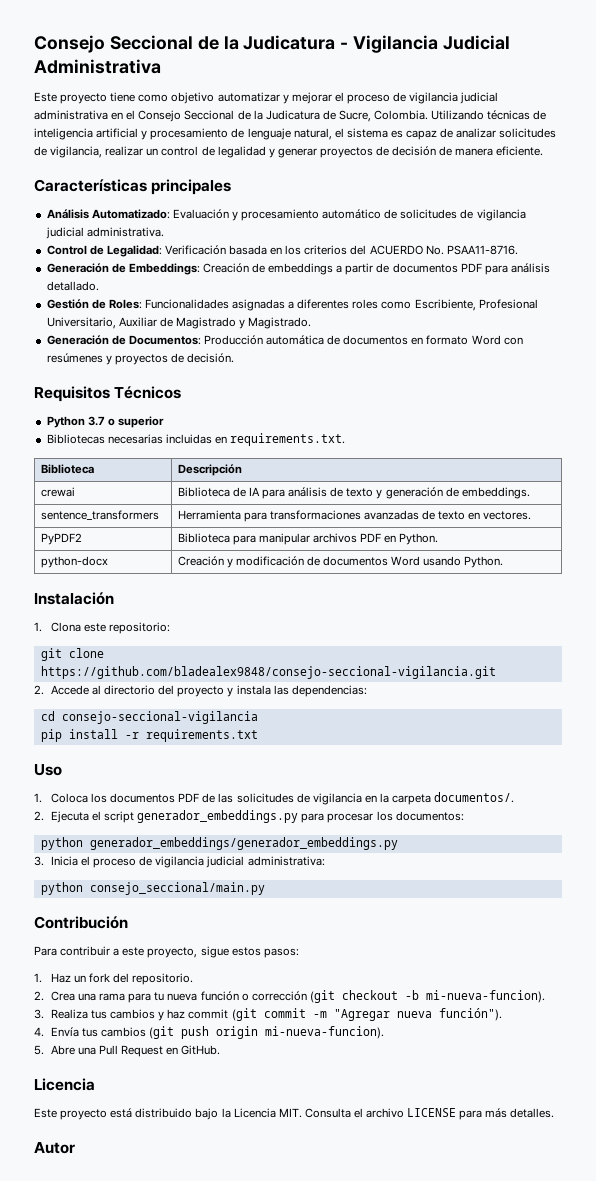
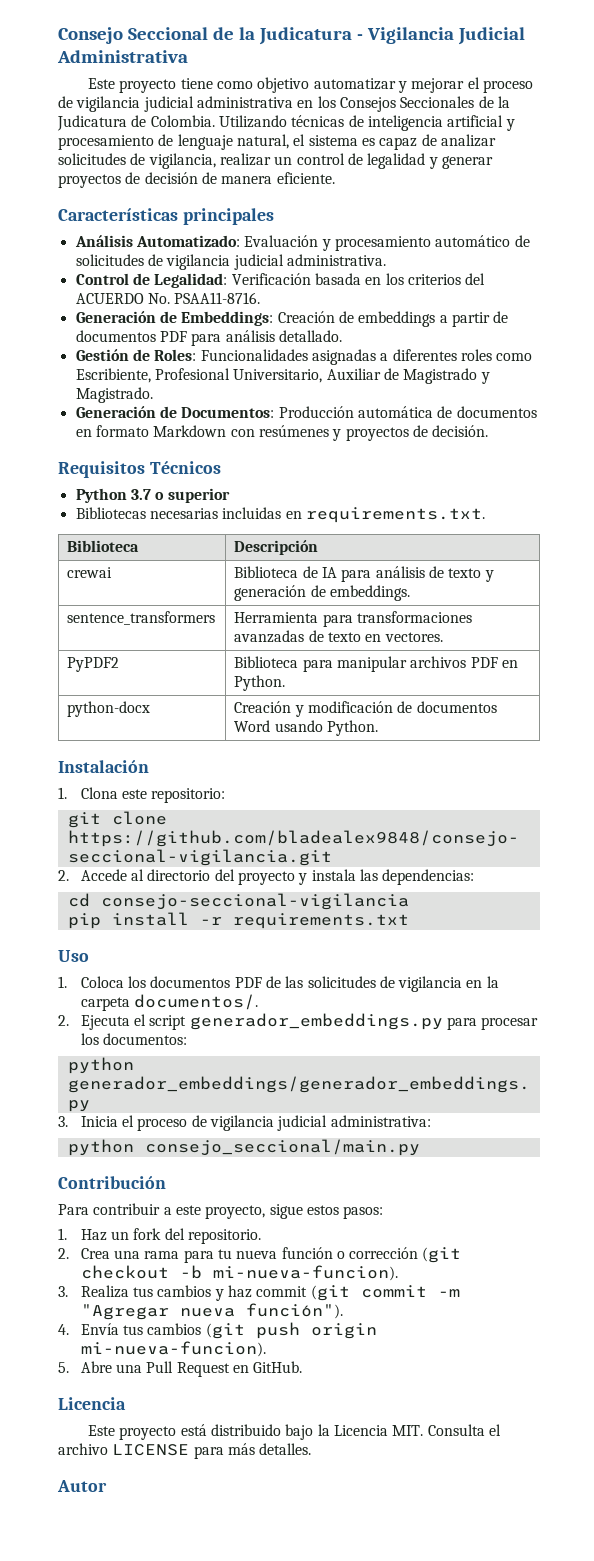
- Este proyecto tiene como objetivo automatizar y mejorar el proceso de vigilancia judicial administrativa en el Consejo Seccional de la Judicatura de Sucre, Colombia.
+ Este proyecto tiene como objetivo automatizar y mejorar el proceso de vigilancia judicial administrativa en los Consejos Seccionales de la Judicatura de Colombia.
- Generación de Documentos: Producción automática de documentos en formato Word con resúmenes y proyectos de decisión.
+ Generación de Documentos: Producción automática de documentos en formato Markdown con resúmenes y proyectos de decisión.

